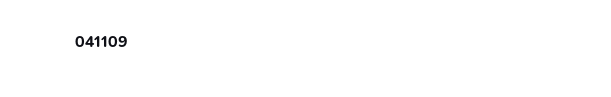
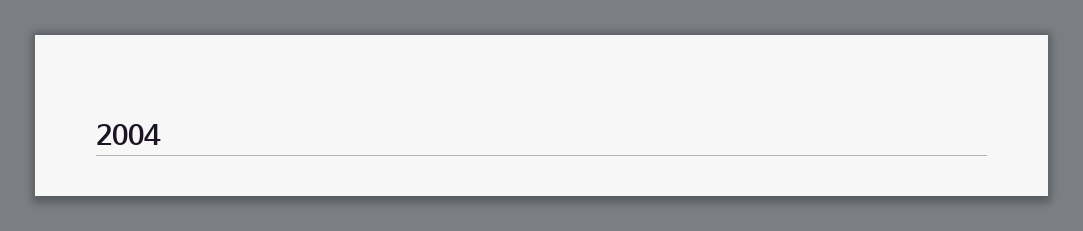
- 041109
+ 2004

